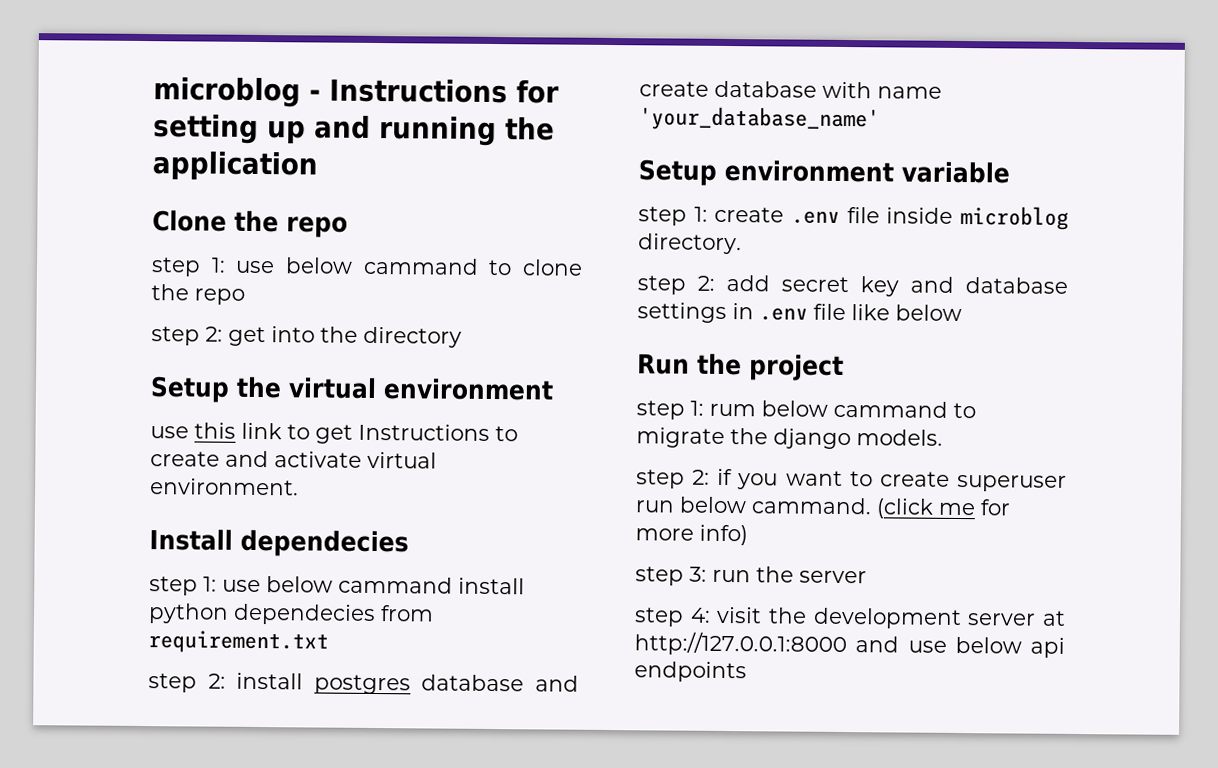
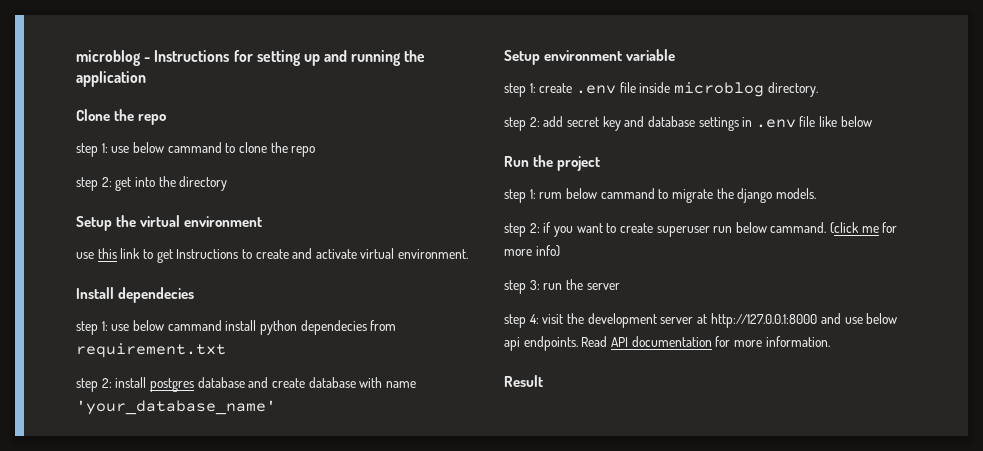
- step 4: visit the development server at http://127.0.0.1:8000 and use below api endpoints
+ step 4: visit the development server at http://127.0.0.1:8000 and use below api endpoints. Read API documentation for more information.
+ Result

